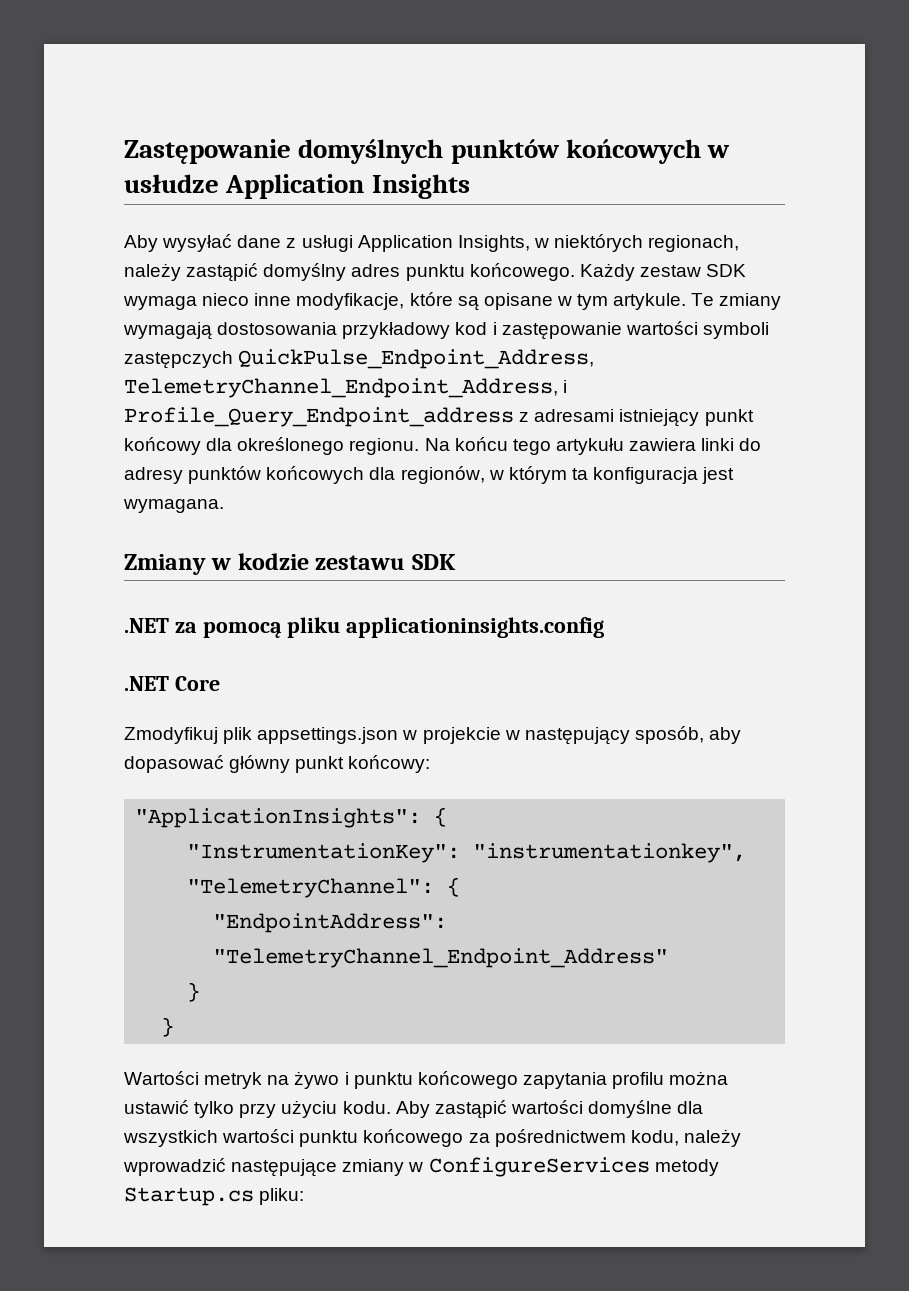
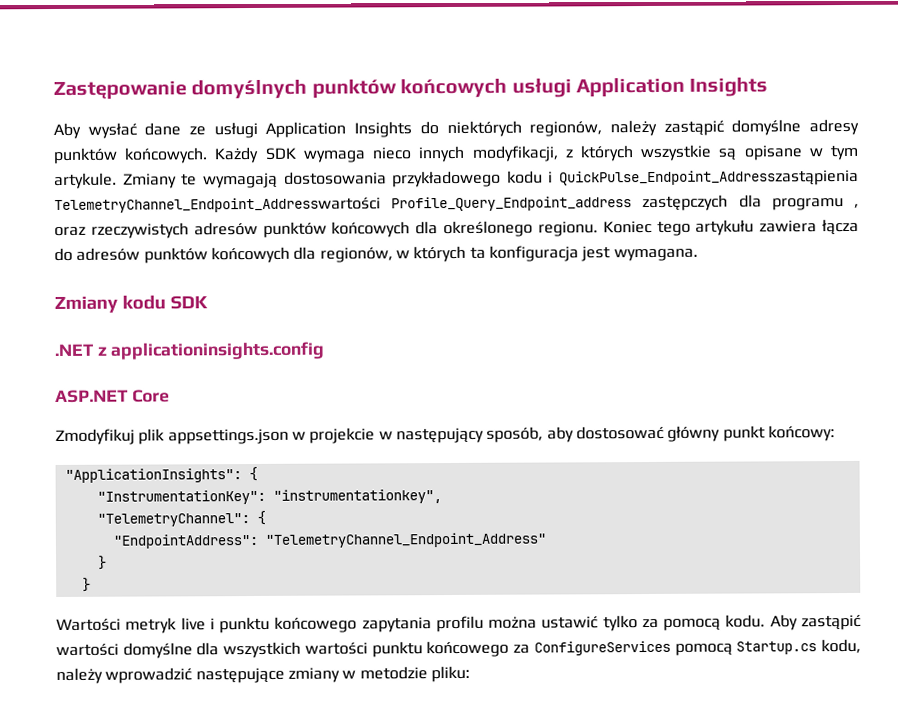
- Zastępowanie domyślnych punktów końcowych w usłudze Application Insights
+ Zastępowanie domyślnych punktów końcowych usługi Application Insights
- Aby wysyłać dane z usługi Application Insights, w niektórych regionach, należy zastąpić domyślny adres punktu końcowego. Każdy zestaw SDK wymaga nieco inne modyfikacje, które są opisane w tym artykule.
+ Aby wysłać dane ze usługi Application Insights do niektórych regionów, należy zastąpić domyślne adresy punktów końcowych. Każdy SDK wymaga nieco innych modyfikacji, z których wszystkie są opisane w tym artykule.
- Te zmiany wymagają dostosowania przykładowy kod i zastępowanie wartości symboli zastępczych QuickPulse_Endpoint_Address, TelemetryChannel_Endpoint_Address, i Profile_Query_Endpoint_address z adresami istniejący punkt końcowy dla określonego regionu.
+ Zmiany te wymagają dostosowania przykładowego kodu i QuickPulse_Endpoint_Addresszastąpienia TelemetryChannel_Endpoint_Addresswartości Profile_Query_Endpoint_address zastępczych dla programu , oraz rzeczywistych adresów punktów końcowych dla określonego regionu.
- Na końcu tego artykułu zawiera linki do adresy punktów końcowych dla regionów, w którym ta konfiguracja jest wymagana.
+ Koniec tego artykułu zawiera łącza do adresów punktów końcowych dla regionów, w których ta konfiguracja jest wymagana.
- Zmiany w kodzie zestawu SDK
+ Zmiany kodu SDK
- .NET za pomocą pliku applicationinsights.config
+ .NET z applicationinsights.config
- .NET Core
+ ASP.NET Core
- Zmodyfikuj plik appsettings.json w projekcie w następujący sposób, aby dopasować główny punkt końcowy:
+ Zmodyfikuj plik appsettings.json w projekcie w następujący sposób, aby dostosować główny punkt końcowy:
- Wartości metryk na żywo i punktu końcowego zapytania profilu można ustawić tylko przy użyciu kodu.
+ Wartości metryk live i punktu końcowego zapytania profilu można ustawić tylko za pomocą kodu.
- Aby zastąpić wartości domyślne dla wszystkich wartości punktu końcowego za pośrednictwem kodu, należy wprowadzić następujące zmiany w ConfigureServices metody Startup.cs pliku:
+ Aby zastąpić wartości domyślne dla wszystkich wartości punktu końcowego za ConfigureServices pomocą Startup.cs kodu, należy wprowadzić następujące zmiany w metodzie pliku:

